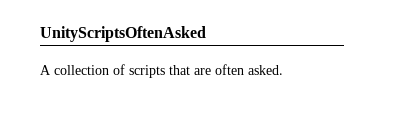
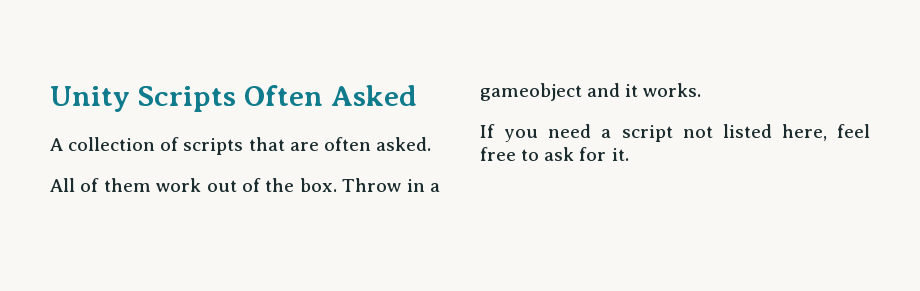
- UnityScriptsOftenAsked
+ Unity Scripts Often Asked
+ All of them work out of the box. Throw in a gameobject and it works.
+ If you need a script not listed here, feel free to ask for it.

